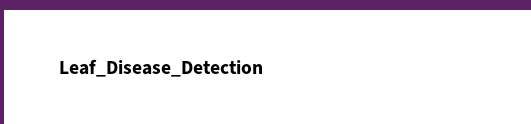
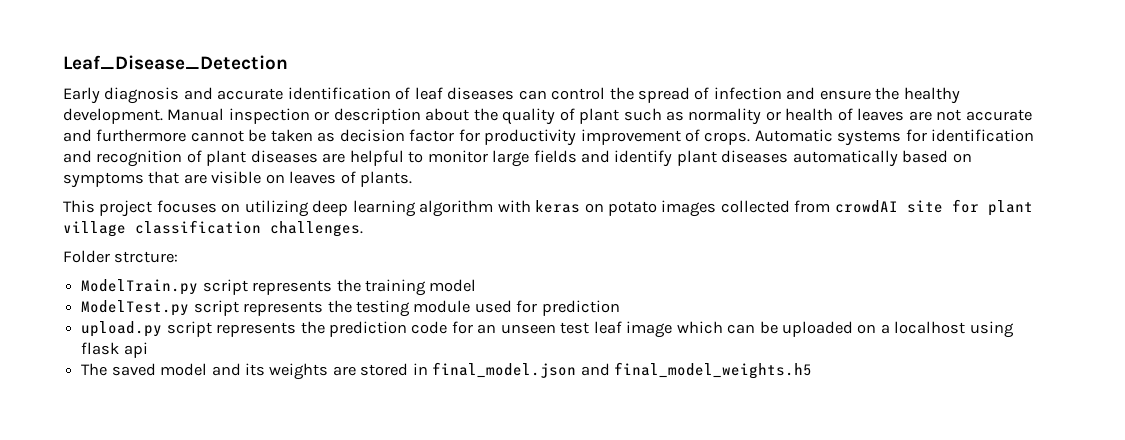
+ Early diagnosis and accurate identification of leaf diseases can control the spread of infection and ensure the healthy development. Manual inspection or description about the quality of plant such as normality or health of leaves are not accurate and furthermore cannot be taken as decision factor for productivity improvement of crops. Automatic systems for identification and recognition of plant diseases are helpful to monitor large fields and identify plant diseases automatically based on symptoms that are visible on leaves of plants.
+ This project focuses on utilizing deep learning algorithm with keras on potato images collected from crowdAI site for plant village classification challenges.
+ Folder strcture:
+ ModelTrain.py script represents the training model
+ ModelTest.py script represents the testing module used for prediction
+ upload.py script represents the prediction code for an unseen test leaf image which can be uploaded on a localhost using flask api
+ The saved model and its weights are stored in final_model.json and final_model_weights.h5

